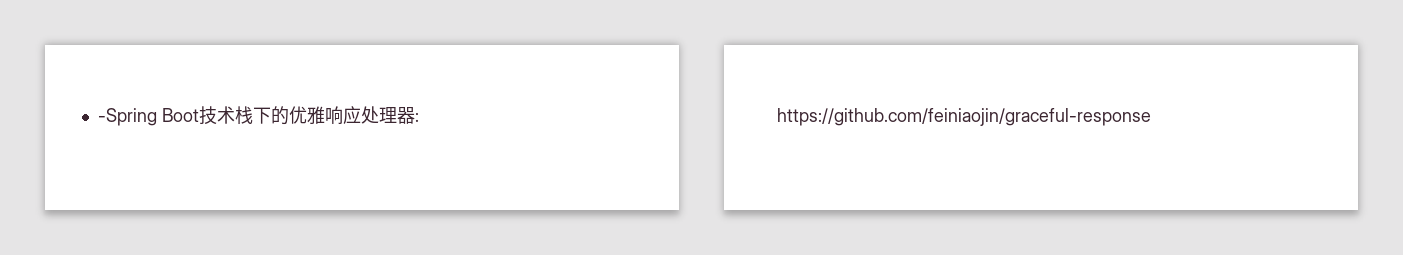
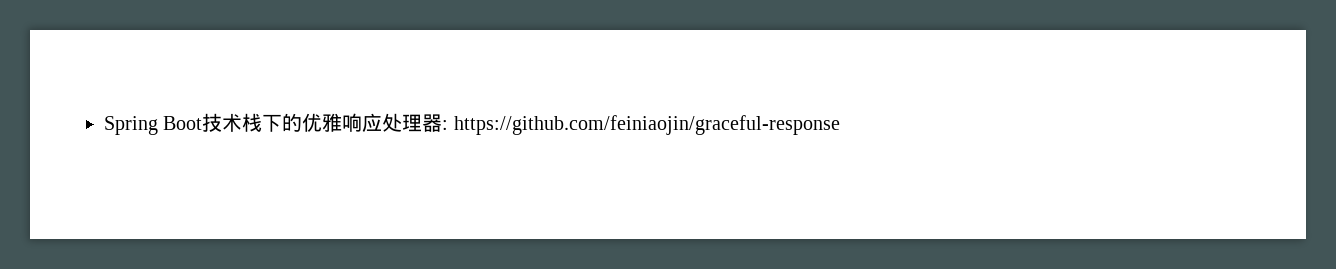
- -Spring Boot技术栈下的优雅响应处理器: https://github.com/feiniaojin/graceful-response
+ Spring Boot技术栈下的优雅响应处理器: https://github.com/feiniaojin/graceful-response

